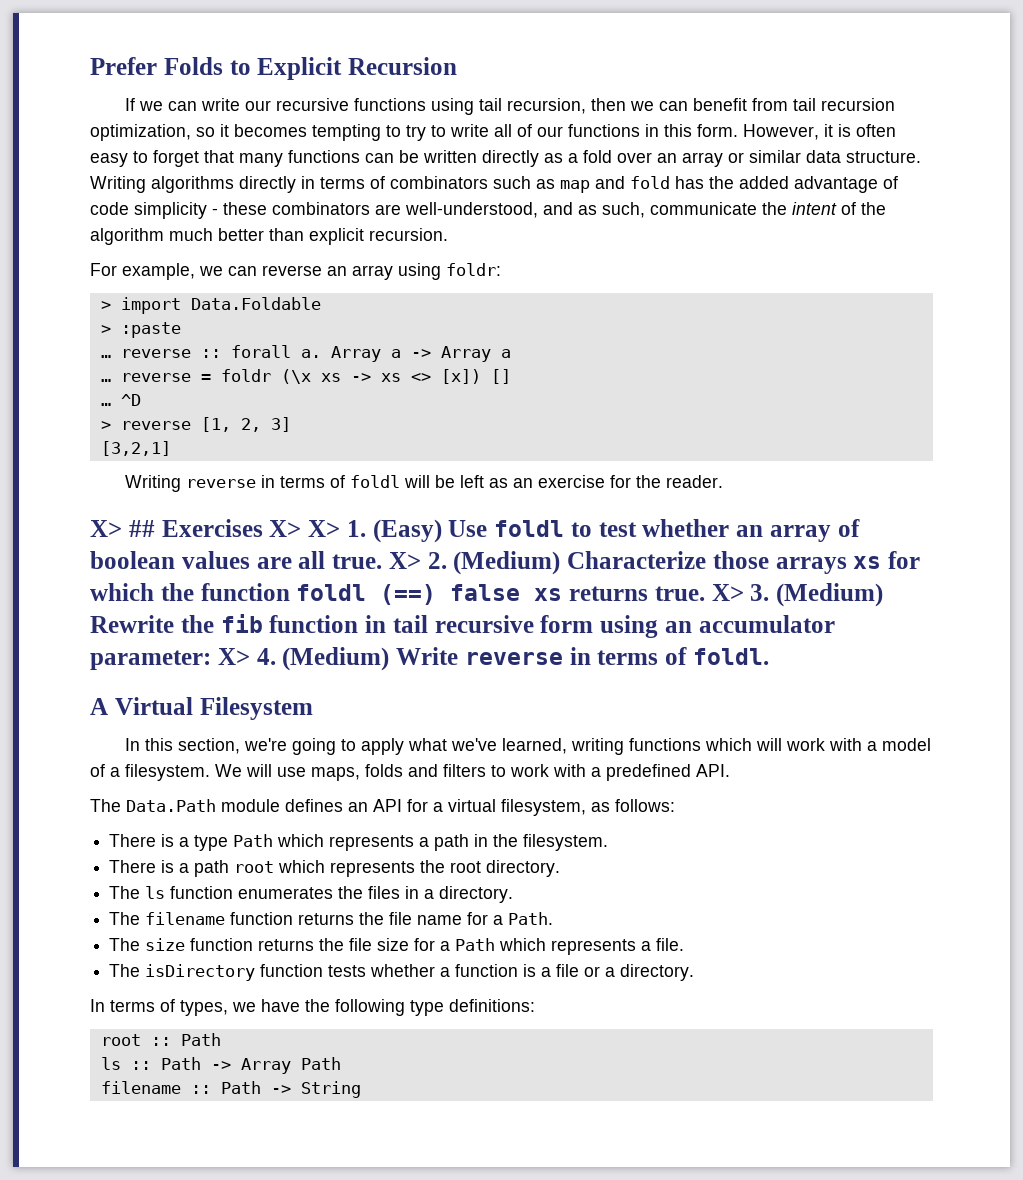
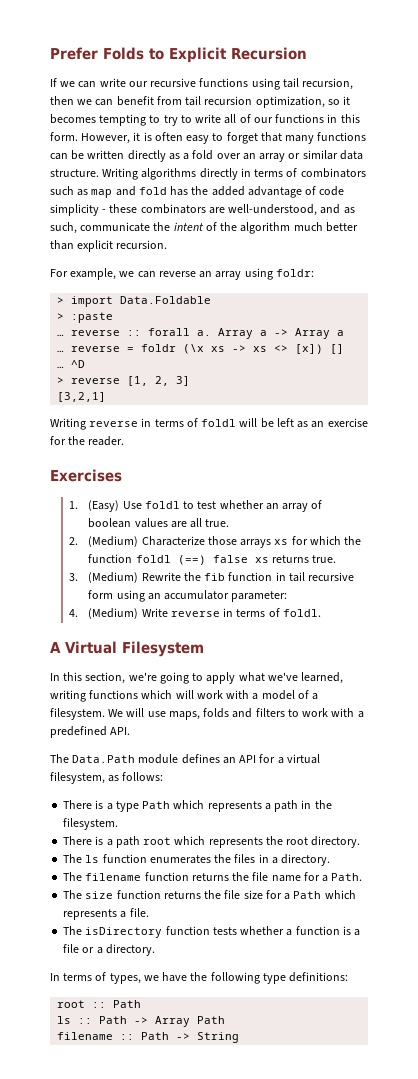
- X> ## Exercises X> X> 1. (Easy) Use foldl to test whether an array of boolean values are all true. X> 2. (Medium) Characterize those arrays xs for which the function foldl (==) false xs returns true. X> 3. (Medium) Rewrite the fib function in tail recursive form using an accumulator parameter: X> 4. (Medium) Write reverse in terms of foldl.
+ Exercises
+ 1. (Easy) Use foldl to test whether an array of boolean values are all true.
+ 2. (Medium) Characterize those arrays xs for which the function foldl (==) false xs returns true.
+ 3. (Medium) Rewrite the fib function in tail recursive form using an accumulator parameter:
+ 4. (Medium) Write reverse in terms of foldl.

